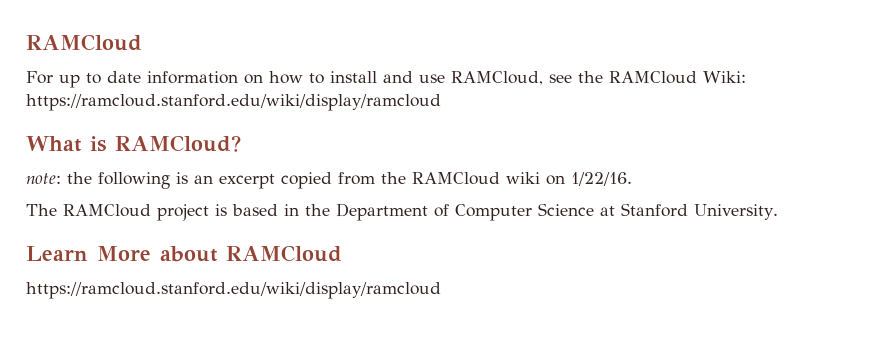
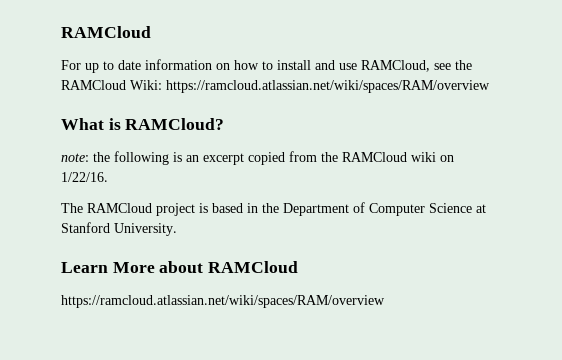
- For up to date information on how to install and use RAMCloud, see the RAMCloud Wiki: https://ramcloud.stanford.edu/wiki/display/ramcloud
+ For up to date information on how to install and use RAMCloud, see the RAMCloud Wiki: https://ramcloud.atlassian.net/wiki/spaces/RAM/overview
  Learn More about RAMCloud
- https://ramcloud.stanford.edu/wiki/display/ramcloud
+ https://ramcloud.atlassian.net/wiki/spaces/RAM/overview

